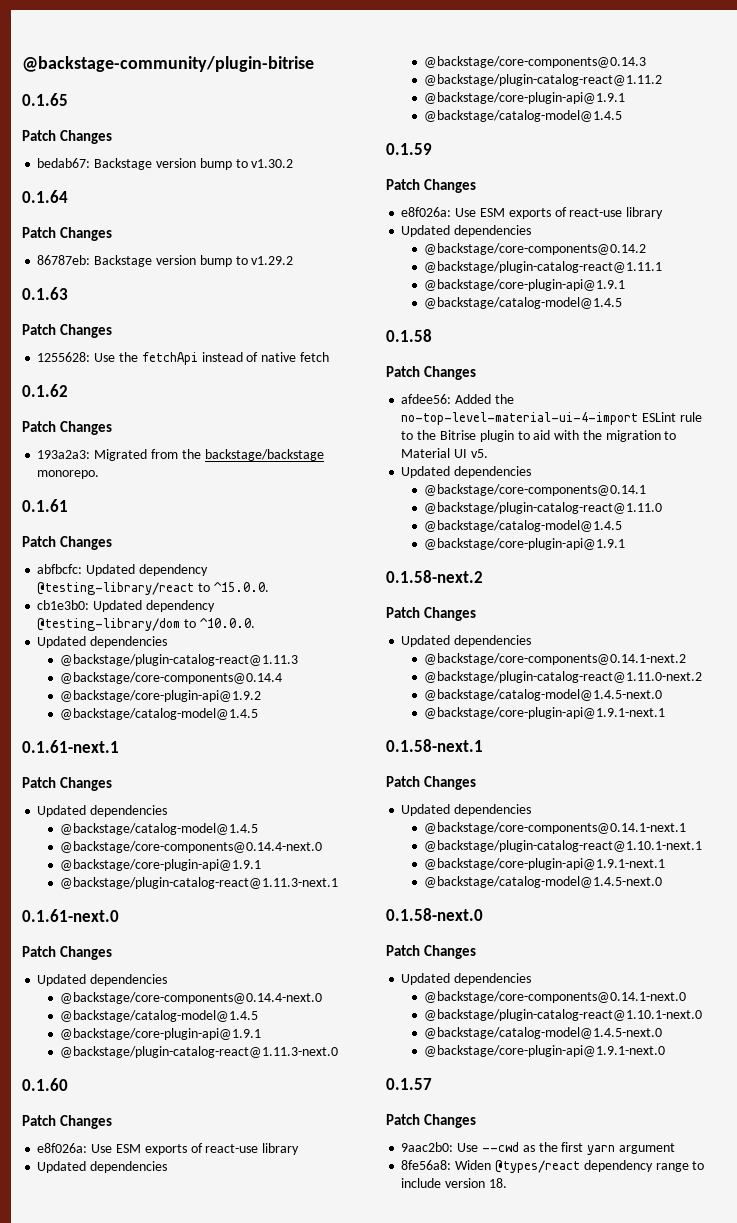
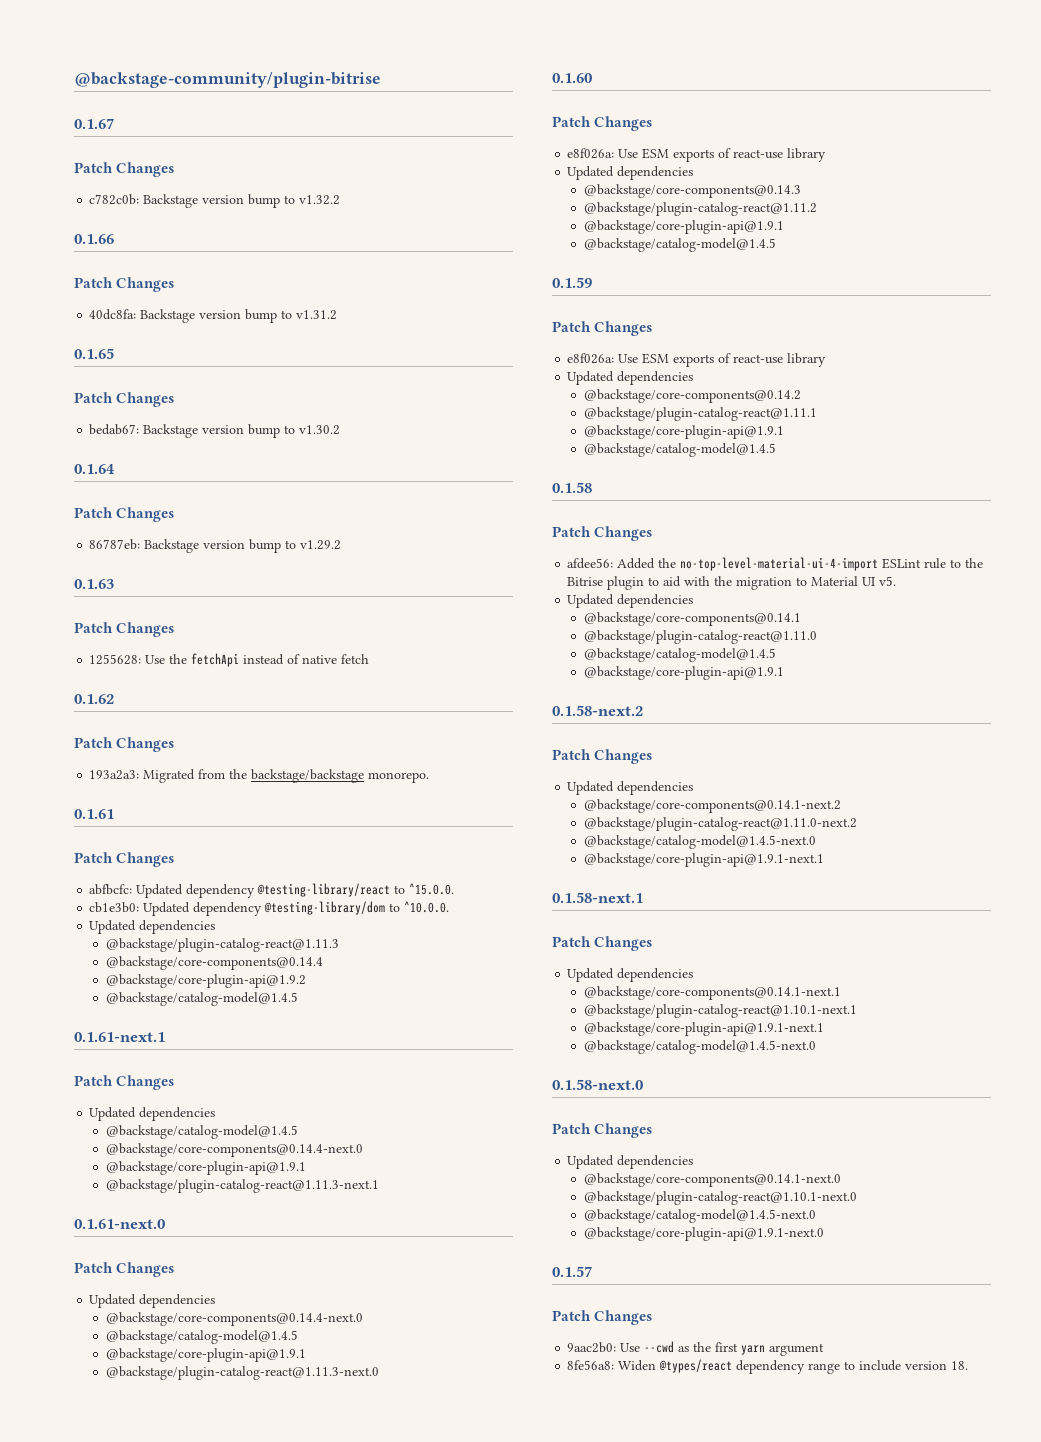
+ 0.1.67
+ Patch Changes
+ c782c0b: Backstage version bump to v1.32.2
+ 0.1.66
+ Patch Changes
+ 40dc8fa: Backstage version bump to v1.31.2

